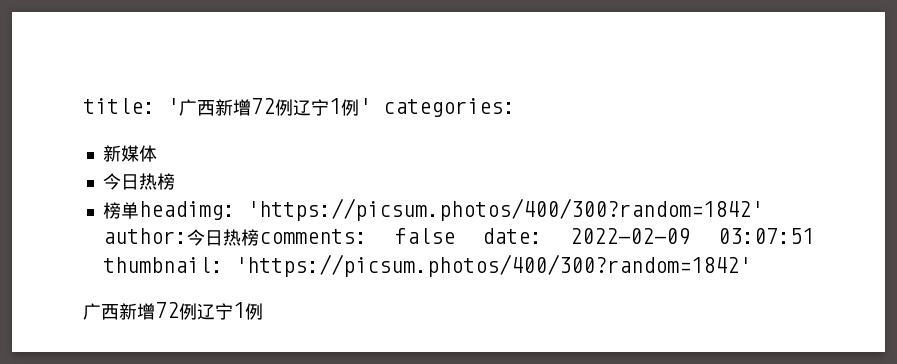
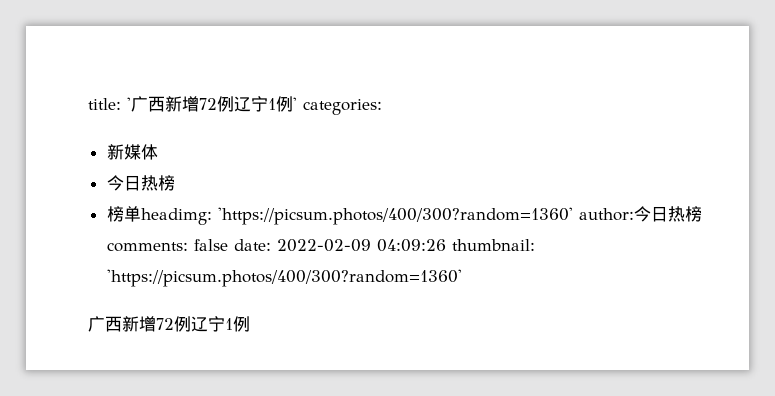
- 榜单headimg: 'https://picsum.photos/400/300?random=1842' author:今日热榜comments: false date: 2022-02-09 03:07:51 thumbnail: 'https://picsum.photos/400/300?random=1842'
+ 榜单headimg: 'https://picsum.photos/400/300?random=1360' author:今日热榜comments: false date: 2022-02-09 04:09:26 thumbnail: 'https://picsum.photos/400/300?random=1360'

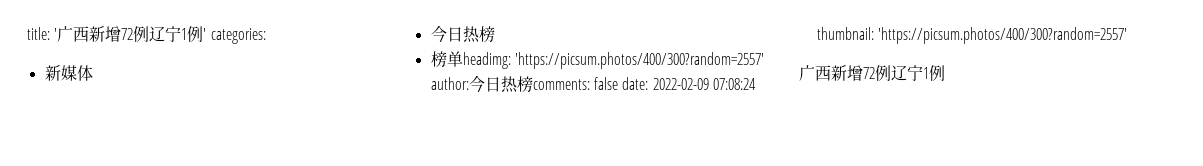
- 榜单headimg: 'https://picsum.photos/400/300?random=1360' author:今日热榜comments: false date: 2022-02-09 04:09:26 thumbnail: 'https://picsum.photos/400/300?random=1360'
+ 榜单headimg: 'https://picsum.photos/400/300?random=2557' author:今日热榜comments: false date: 2022-02-09 07:08:24 thumbnail: 'https://picsum.photos/400/300?random=2557'

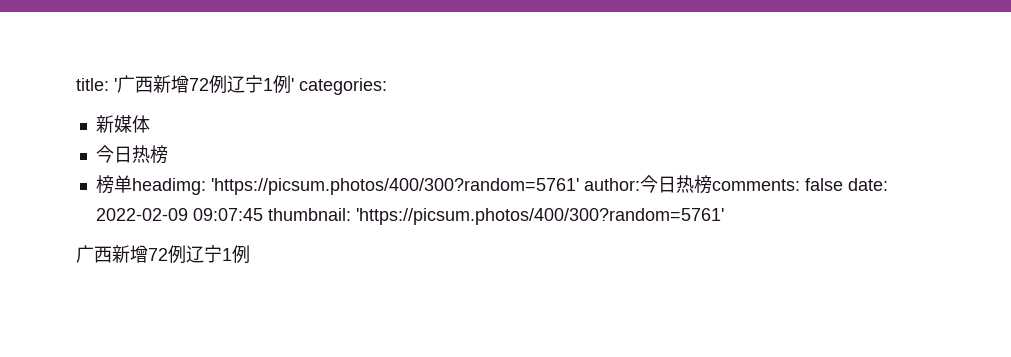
- 榜单headimg: 'https://picsum.photos/400/300?random=2557' author:今日热榜comments: false date: 2022-02-09 07:08:24 thumbnail: 'https://picsum.photos/400/300?random=2557'
+ 榜单headimg: 'https://picsum.photos/400/300?random=5761' author:今日热榜comments: false date: 2022-02-09 09:07:45 thumbnail: 'https://picsum.photos/400/300?random=5761'

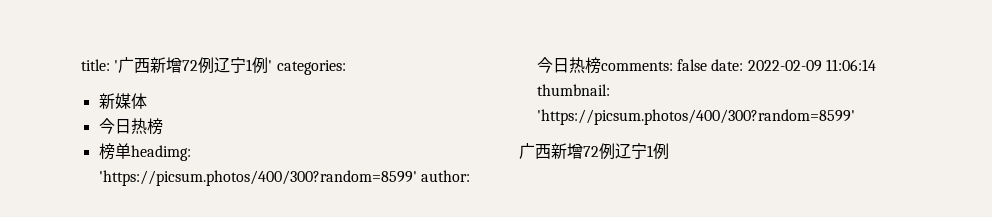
- 榜单headimg: 'https://picsum.photos/400/300?random=5761' author:今日热榜comments: false date: 2022-02-09 09:07:45 thumbnail: 'https://picsum.photos/400/300?random=5761'
+ 榜单headimg: 'https://picsum.photos/400/300?random=8599' author:今日热榜comments: false date: 2022-02-09 11:06:14 thumbnail: 'https://picsum.photos/400/300?random=8599'

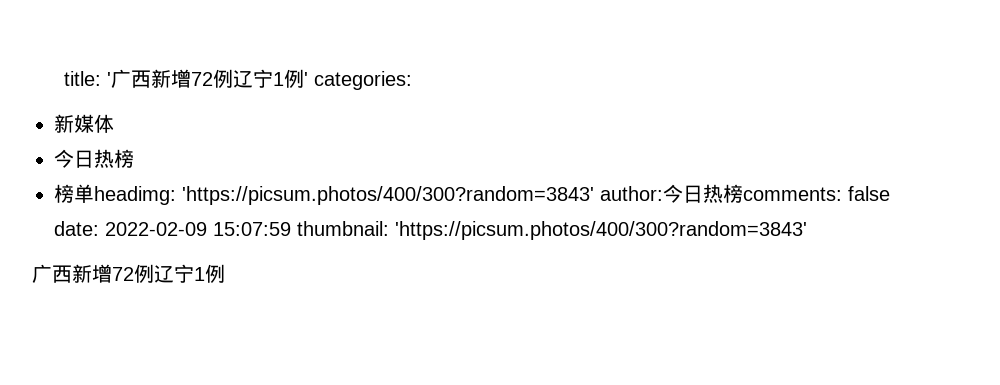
- 榜单headimg: 'https://picsum.photos/400/300?random=8599' author:今日热榜comments: false date: 2022-02-09 11:06:14 thumbnail: 'https://picsum.photos/400/300?random=8599'
+ 榜单headimg: 'https://picsum.photos/400/300?random=3843' author:今日热榜comments: false date: 2022-02-09 15:07:59 thumbnail: 'https://picsum.photos/400/300?random=3843'

